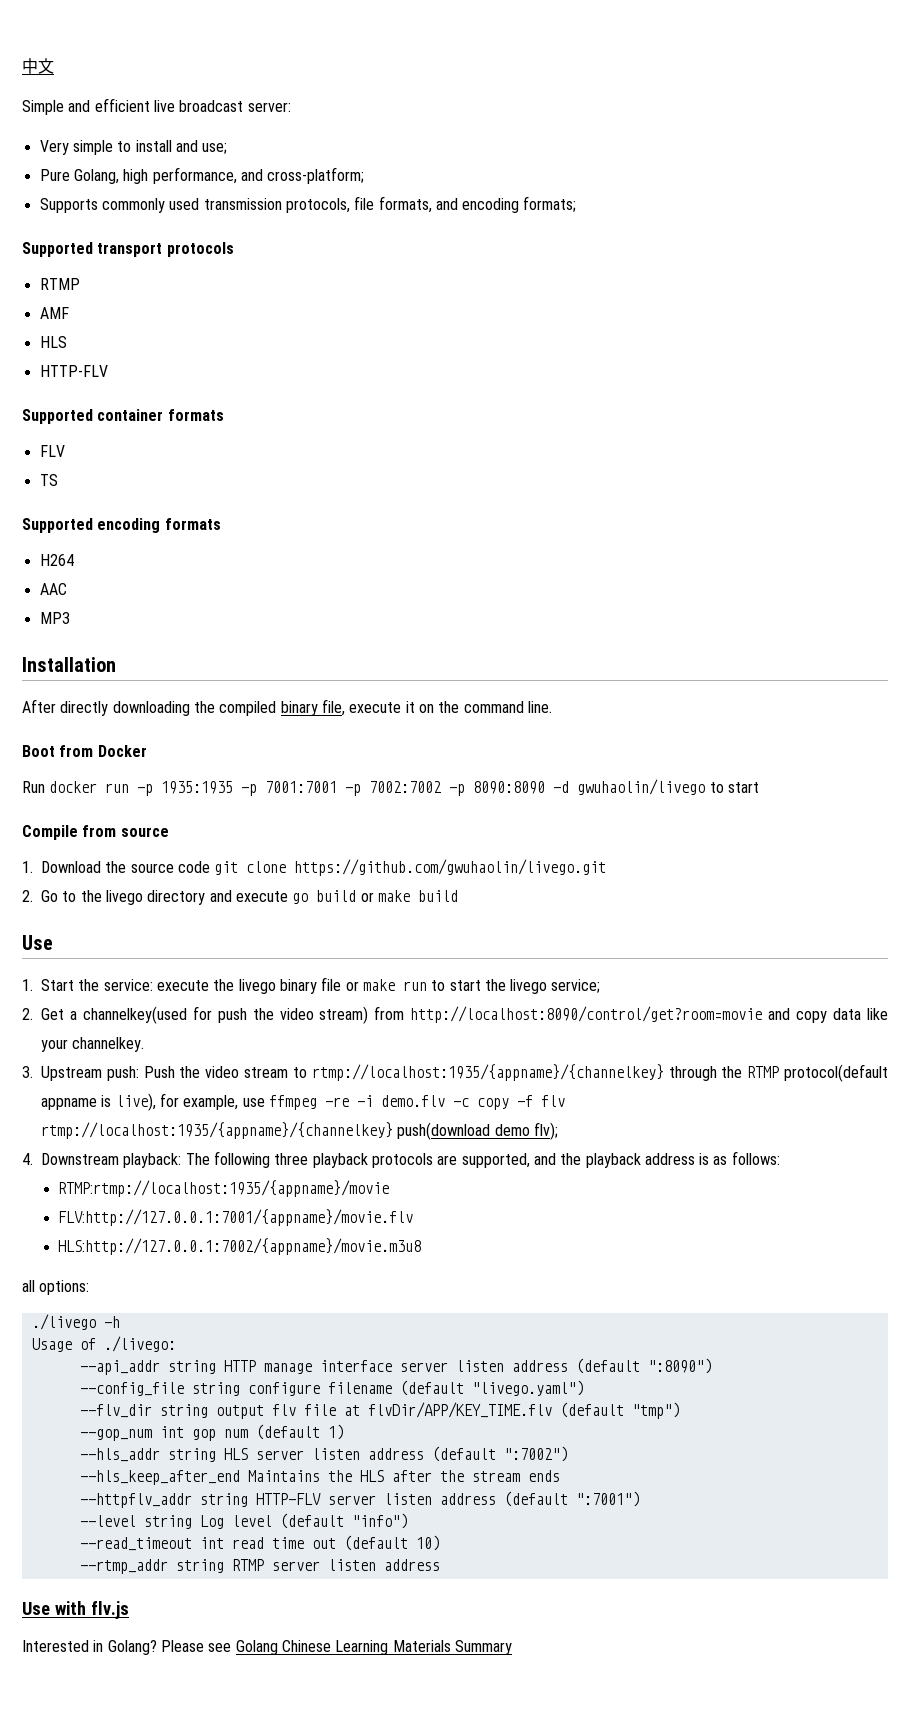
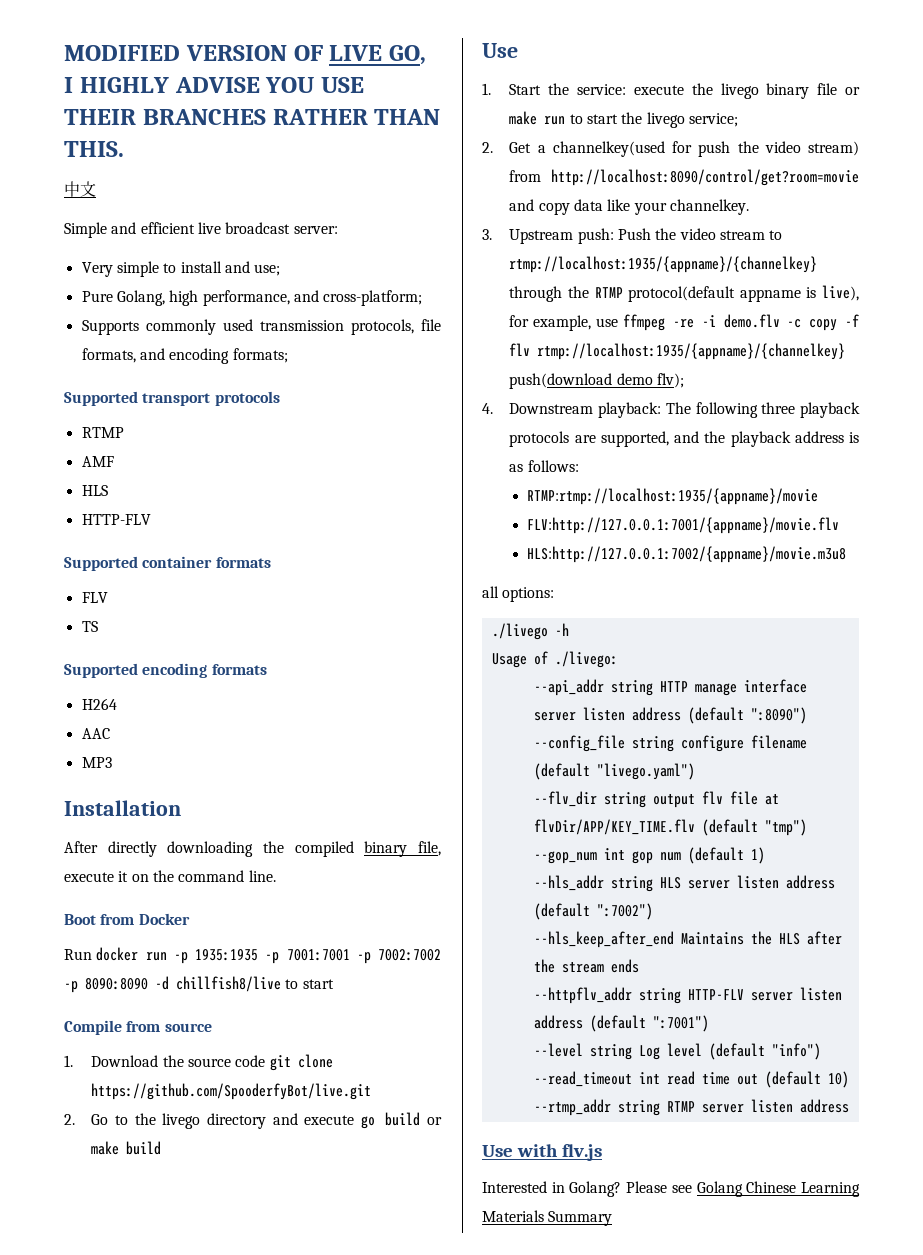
+ MODIFIED VERSION OF LIVE GO, I HIGHLY ADVISE YOU USE THEIR BRANCHES RATHER THAN THIS.
- Run docker run -p 1935:1935 -p 7001:7001 -p 7002:7002 -p 8090:8090 -d gwuhaolin/livego to start
+ Run docker run -p 1935:1935 -p 7001:7001 -p 7002:7002 -p 8090:8090 -d chillfish8/live to start
- 1. Download the source code git clone https://github.com/gwuhaolin/livego.git
+ 1. Download the source code git clone https://github.com/SpooderfyBot/live.git

